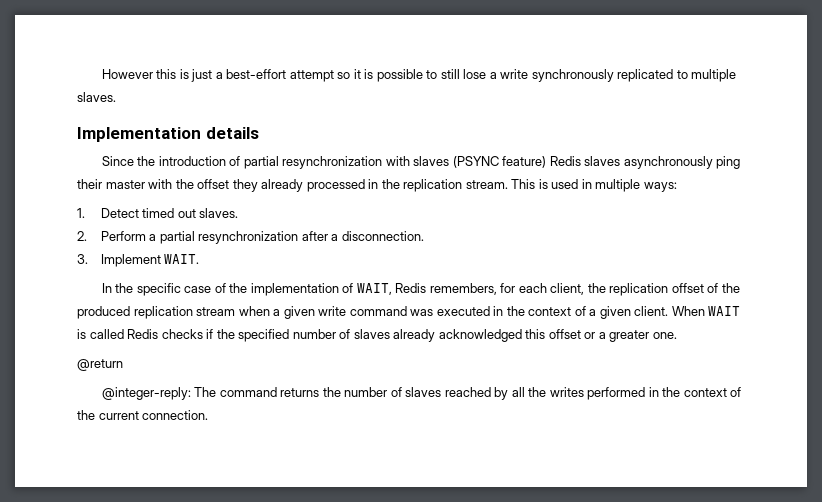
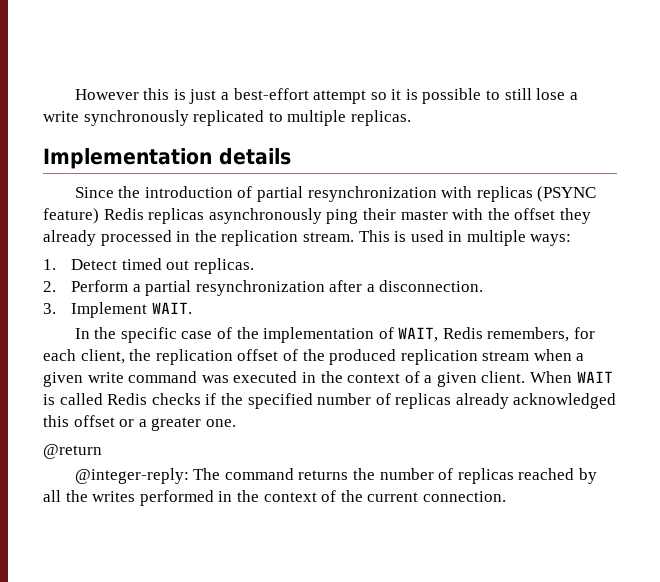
- However this is just a best-effort attempt so it is possible to still lose a write synchronously replicated to multiple slaves.
+ However this is just a best-effort attempt so it is possible to still lose a write synchronously replicated to multiple replicas.
- Since the introduction of partial resynchronization with slaves (PSYNC feature) Redis slaves asynchronously ping their master with the offset they already processed in the replication stream.
+ Since the introduction of partial resynchronization with replicas (PSYNC feature) Redis replicas asynchronously ping their master with the offset they already processed in the replication stream.
- 1. Detect timed out slaves.
+ 1. Detect timed out replicas.
- When WAIT is called Redis checks if the specified number of slaves already acknowledged this offset or a greater one.
+ When WAIT is called Redis checks if the specified number of replicas already acknowledged this offset or a greater one.
- @integer-reply: The command returns the number of slaves reached by all the writes performed in the context of the current connection.
+ @integer-reply: The command returns the number of replicas reached by all the writes performed in the context of the current connection.

